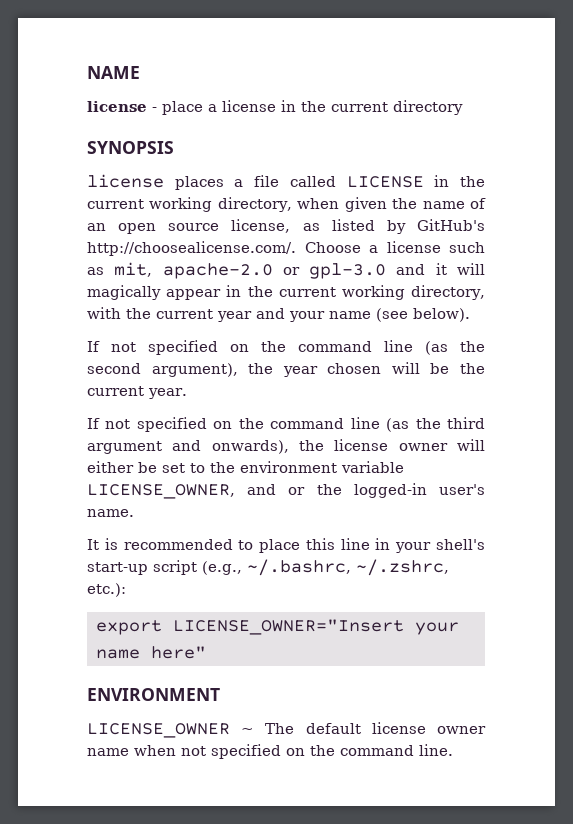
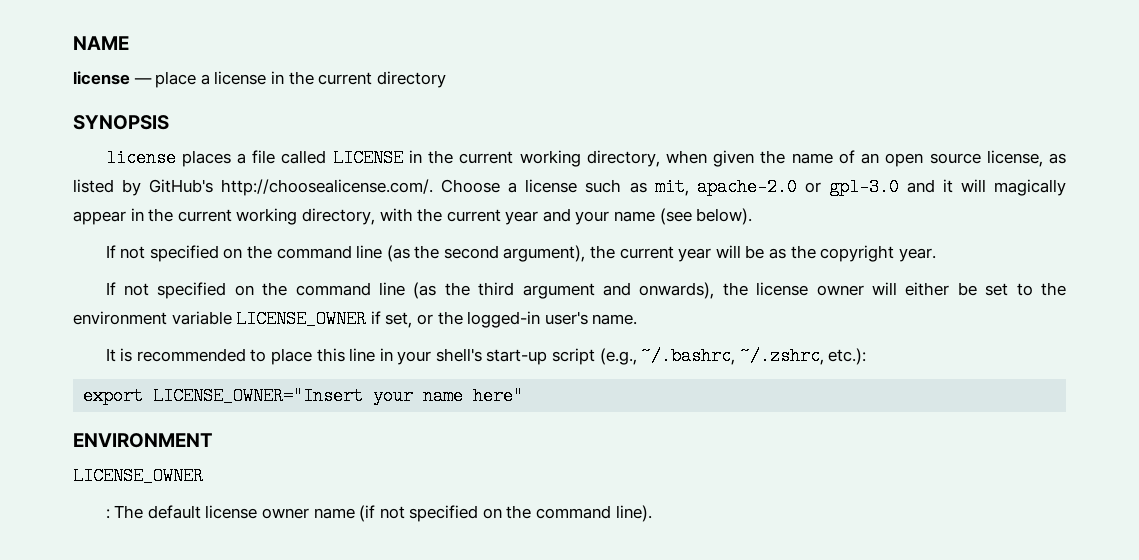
- license - place a license in the current directory
+ license — place a license in the current directory
- If not specified on the command line (as the second argument), the year chosen will be the current year.
+ If not specified on the command line (as the second argument), the current year will be as the copyright year.
- If not specified on the command line (as the third argument and onwards), the license owner will either be set to the environment variable LICENSE_OWNER, and or the logged-in user's name.
+ If not specified on the command line (as the third argument and onwards), the license owner will either be set to the environment variable LICENSE_OWNER if set, or the logged-in user's name.
  ENVIRONMENT
- LICENSE_OWNER ~ The default license owner name when not specified on the command line.
+ LICENSE_OWNER
+ : The default license owner name (if not specified on the command line).

